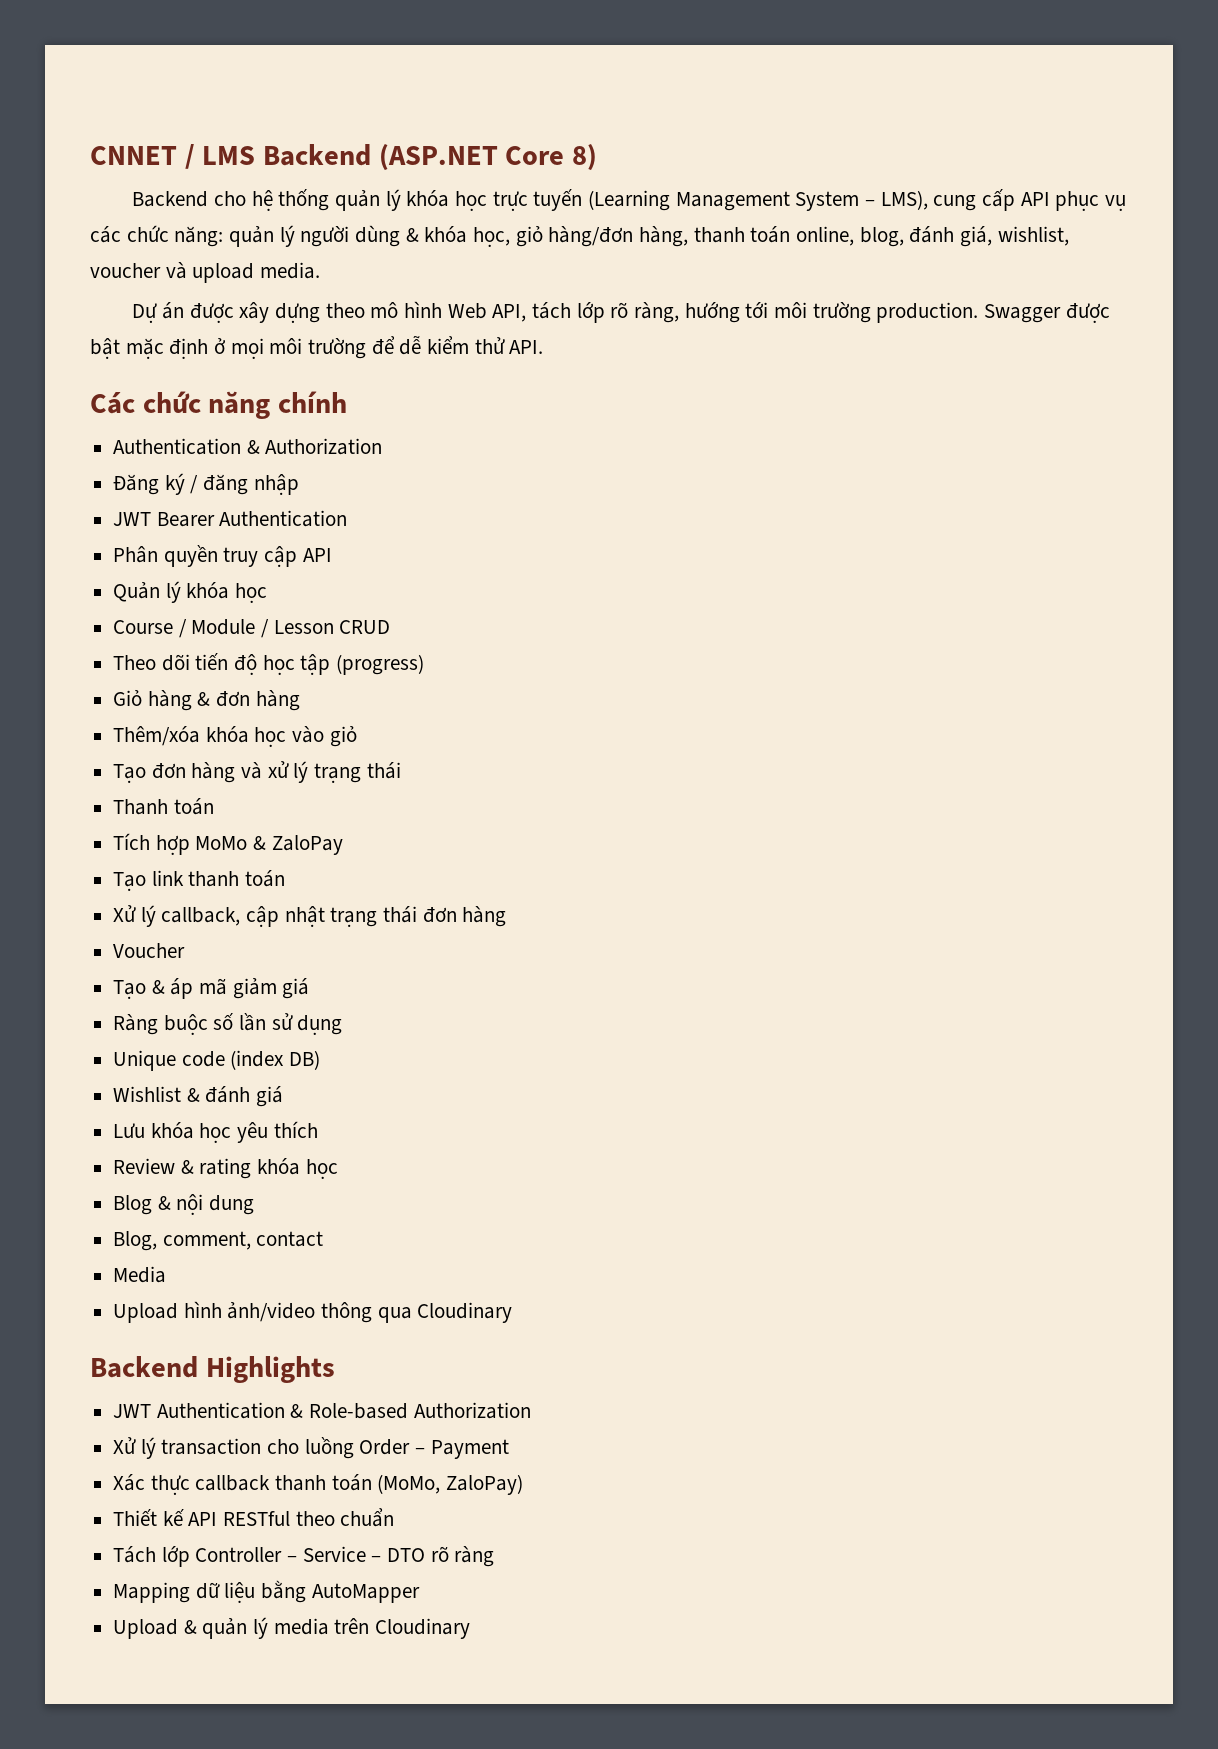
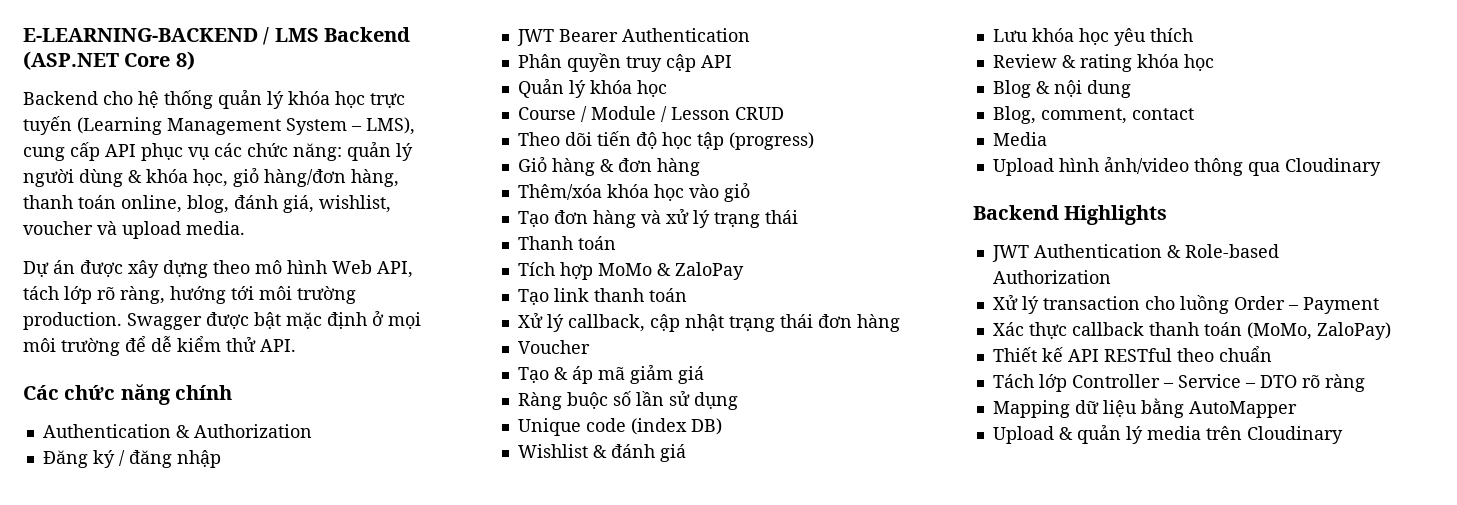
- CNNET / LMS Backend (ASP.NET Core 8)
+ E-LEARNING-BACKEND / LMS Backend (ASP.NET Core 8)

